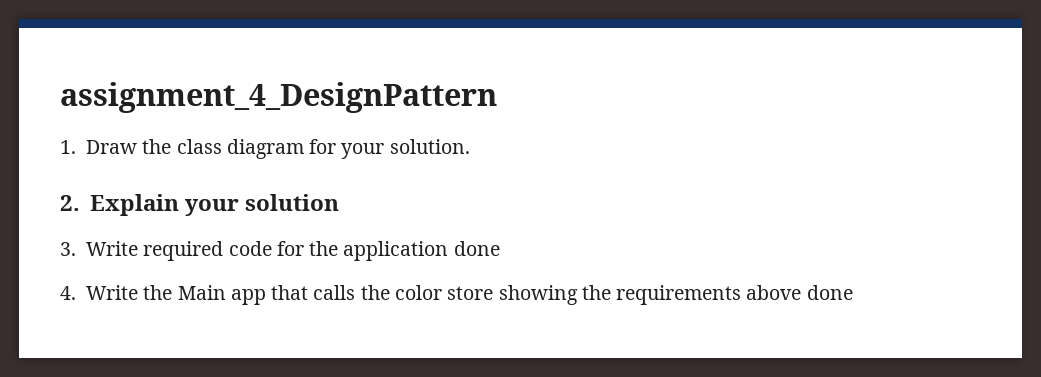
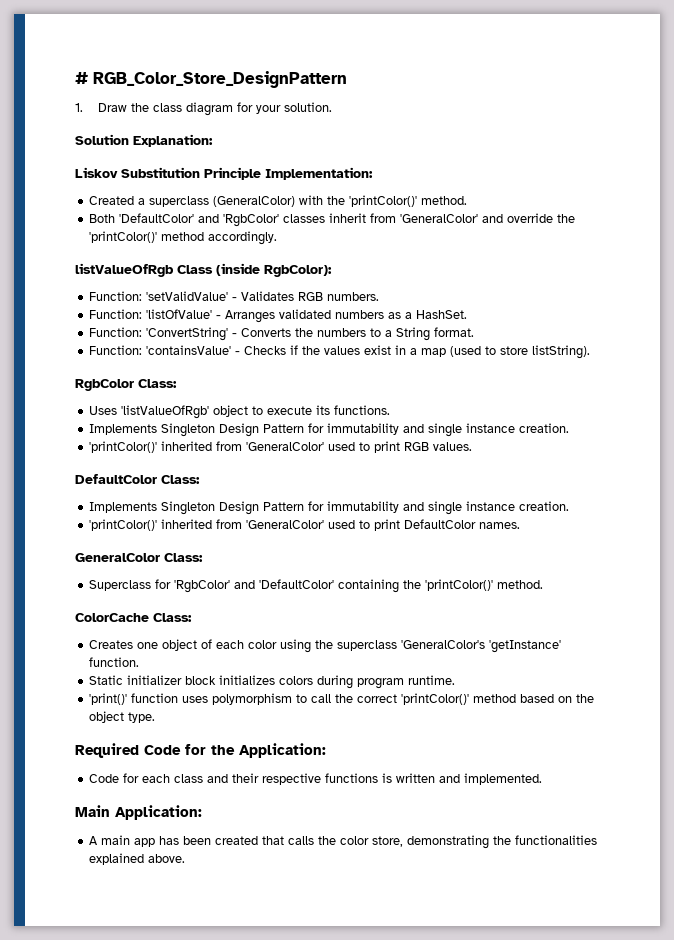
- assignment_4_DesignPattern
+ # RGB_Color_Store_DesignPattern
- 2. Explain your solution
- 3. Write required code for the application done
- 4. Write the Main app that calls the color store showing the requirements above done
+ Solution Explanation:
+ Liskov Substitution Principle Implementation:
+ Created a superclass (GeneralColor) with the 'printColor()' method.
+ Both 'DefaultColor' and 'RgbColor' classes inherit from 'GeneralColor' and override the 'printColor()' method accordingly.
+ listValueOfRgb Class (inside RgbColor):
+ Function: 'setValidValue' - Validates RGB numbers.
+ Function: 'listOfValue' - Arranges validated numbers as a HashSet.
+ Function: 'ConvertString' - Converts the numbers to a String format.
+ Function: 'containsValue' - Checks if the values exist in a map (used to store listString).
+ RgbColor Class:
+ Uses 'listValueOfRgb' object to execute its functions.
+ Implements Singleton Design Pattern for immutability and single instance creation.
+ 'printColor()' inherited from 'GeneralColor' used to print RGB values.
+ DefaultColor Class:
+ Implements Singleton Design Pattern for immutability and single instance creation.
+ 'printColor()' inherited from 'GeneralColor' used to print DefaultColor names.
+ GeneralColor Class:
+ Superclass for 'RgbColor' and 'DefaultColor' containing the 'printColor()' method.
+ ColorCache Class:
+ Creates one object of each color using the superclass 'GeneralColor's 'getInstance' function.
+ Static initializer block initializes colors during program runtime.
+ 'print()' function uses polymorphism to call the correct 'printColor()' method based on the object type.
+ Required Code for the Application:
+ Code for each class and their respective functions is written and implemented.
+ Main Application:
+ A main app has been created that calls the color store, demonstrating the functionalities explained above.

